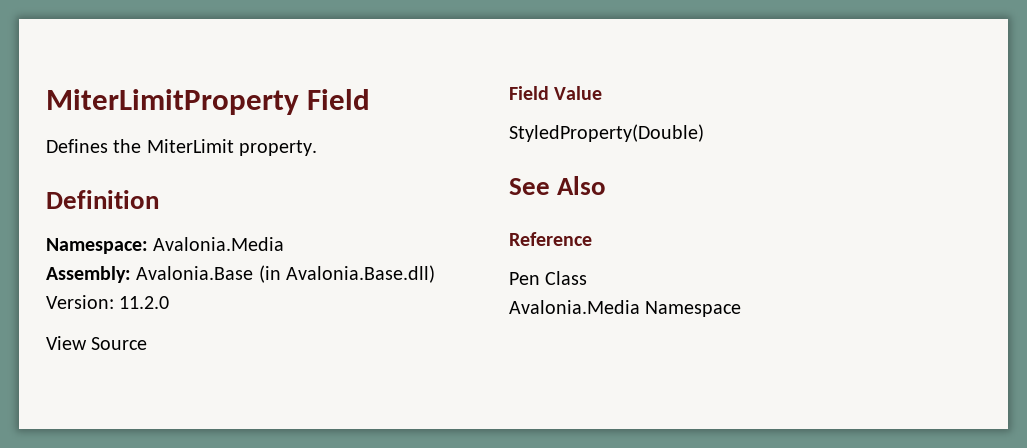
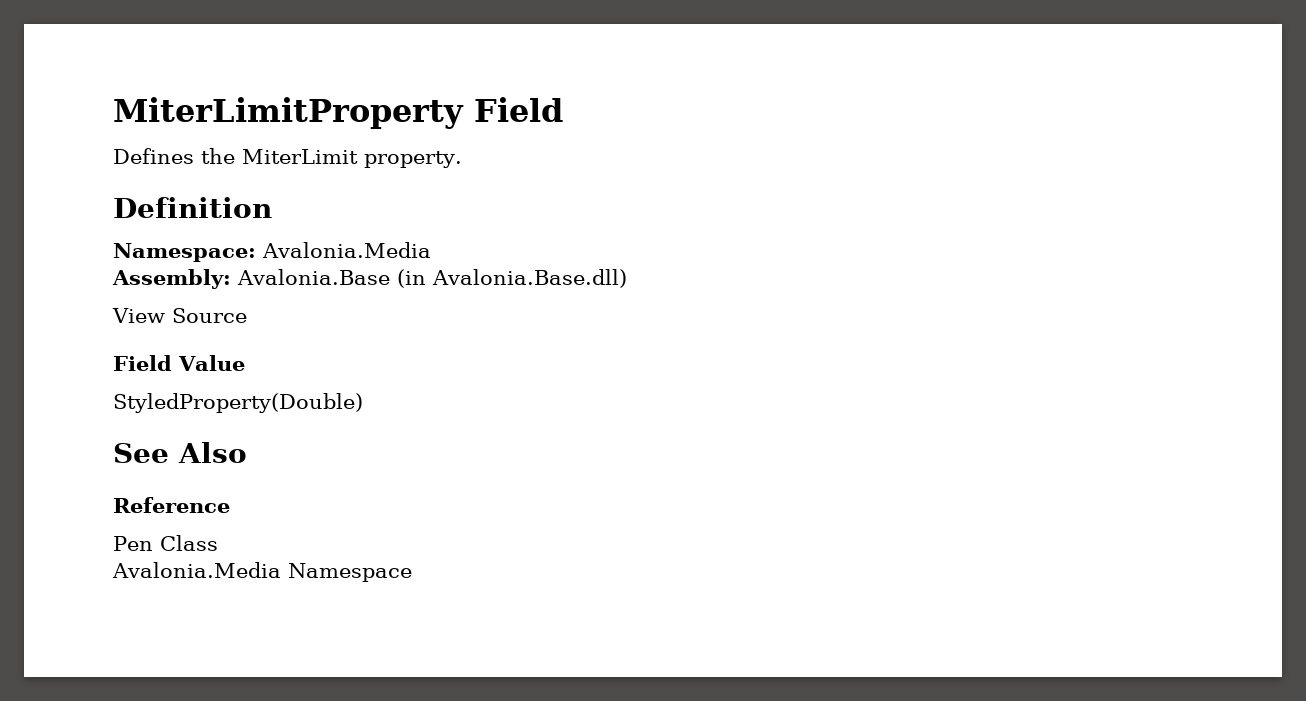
- Assembly: Avalonia.Base (in Avalonia.Base.dll) Version: 11.2.0
+ Assembly: Avalonia.Base (in Avalonia.Base.dll)

